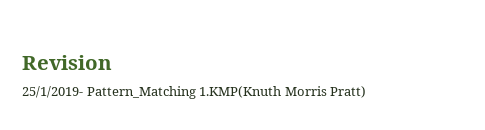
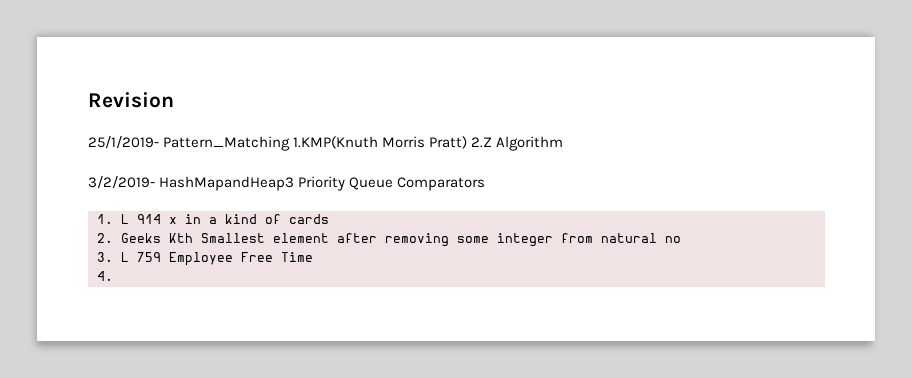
- 25/1/2019- Pattern_Matching 1.KMP(Knuth Morris Pratt)
+ 25/1/2019- Pattern_Matching 1.KMP(Knuth Morris Pratt) 2.Z Algorithm
+ 3/2/2019- HashMapandHeap3 Priority Queue Comparators
+ 1. L 914 x in a kind of cards
+ 2. Geeks Kth Smallest element after removing some integer from natural no
+ 3. L 759 Employee Free Time
+ 4.

